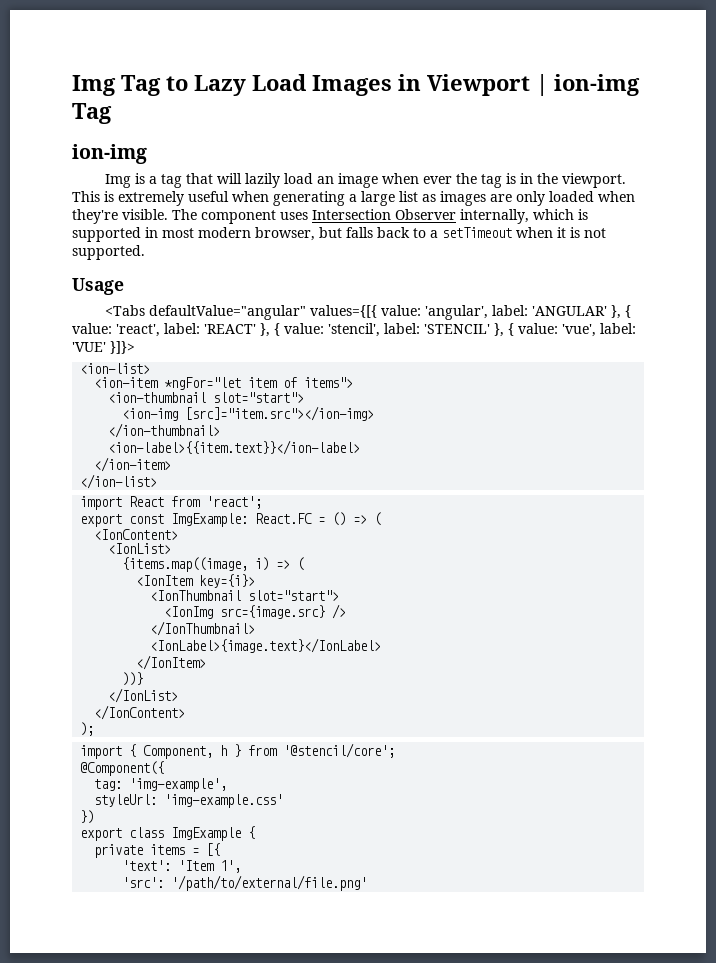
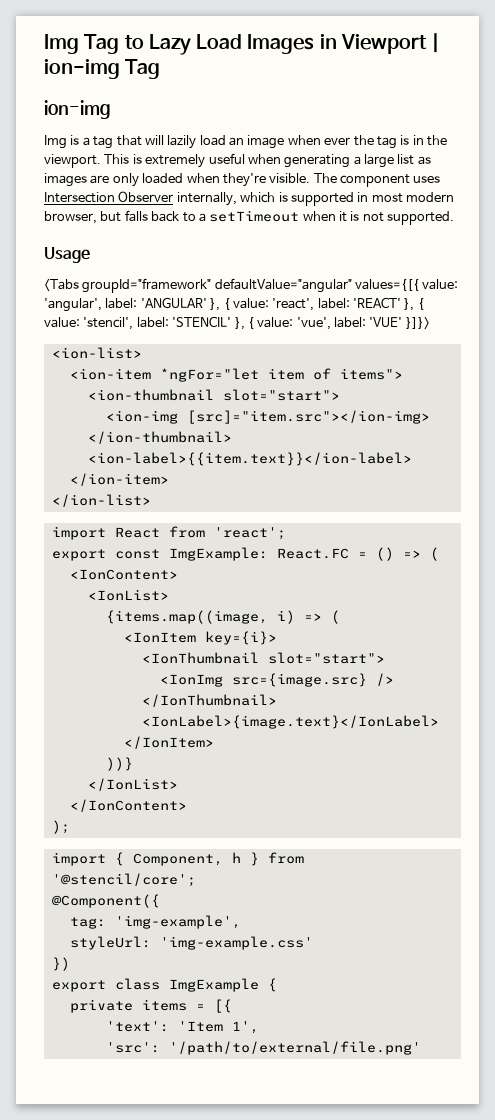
- <Tabs defaultValue="angular" values={[{ value: 'angular', label: 'ANGULAR' }, { value: 'react', label: 'REACT' }, { value: 'stencil', label: 'STENCIL' }, { value: 'vue', label: 'VUE' }]}>
+ <Tabs groupId="framework" defaultValue="angular" values={[{ value: 'angular', label: 'ANGULAR' }, { value: 'react', label: 'REACT' }, { value: 'stencil', label: 'STENCIL' }, { value: 'vue', label: 'VUE' }]}>

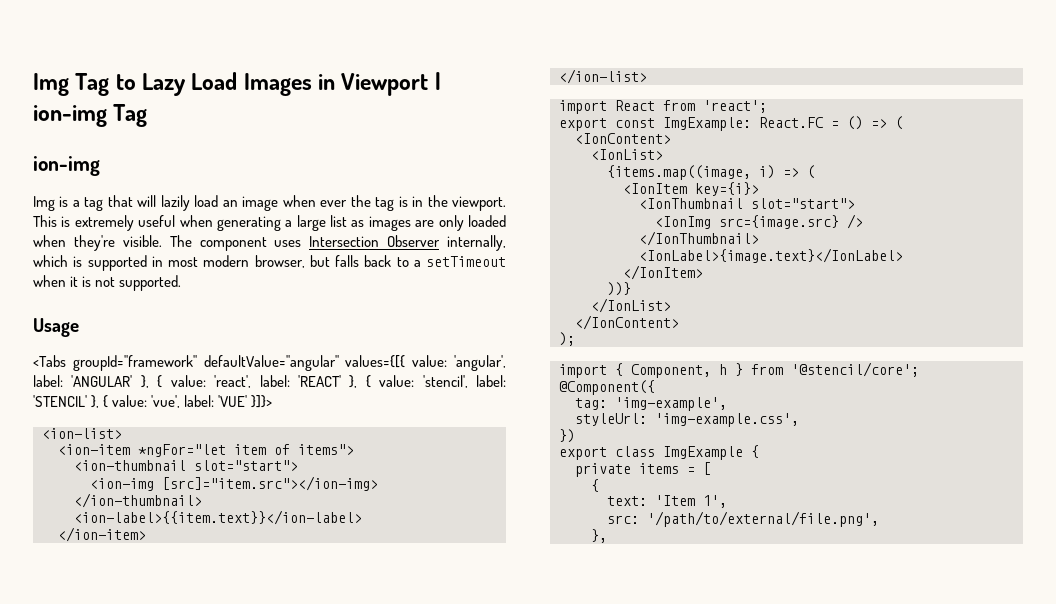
- styleUrl: 'img-example.css'
+ styleUrl: 'img-example.css',
- private items = [{
- 'text': 'Item 1',
+ private items = [
+ {
+ text: 'Item 1',
- 'src': '/path/to/external/file.png'
+ src: '/path/to/external/file.png',
+ },

